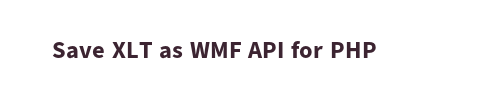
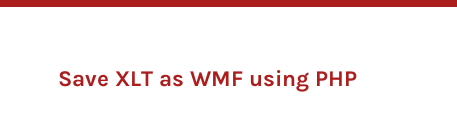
- Save XLT as WMF API for PHP
+ Save XLT as WMF using PHP

